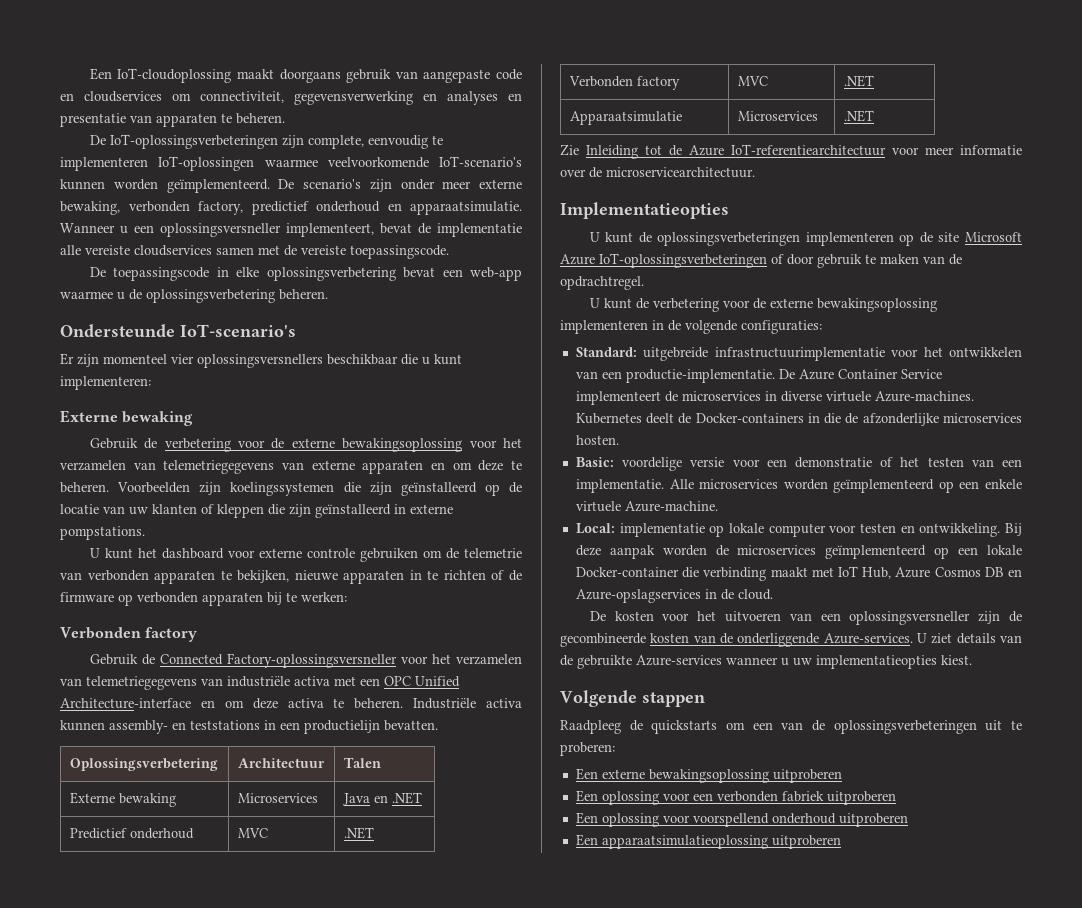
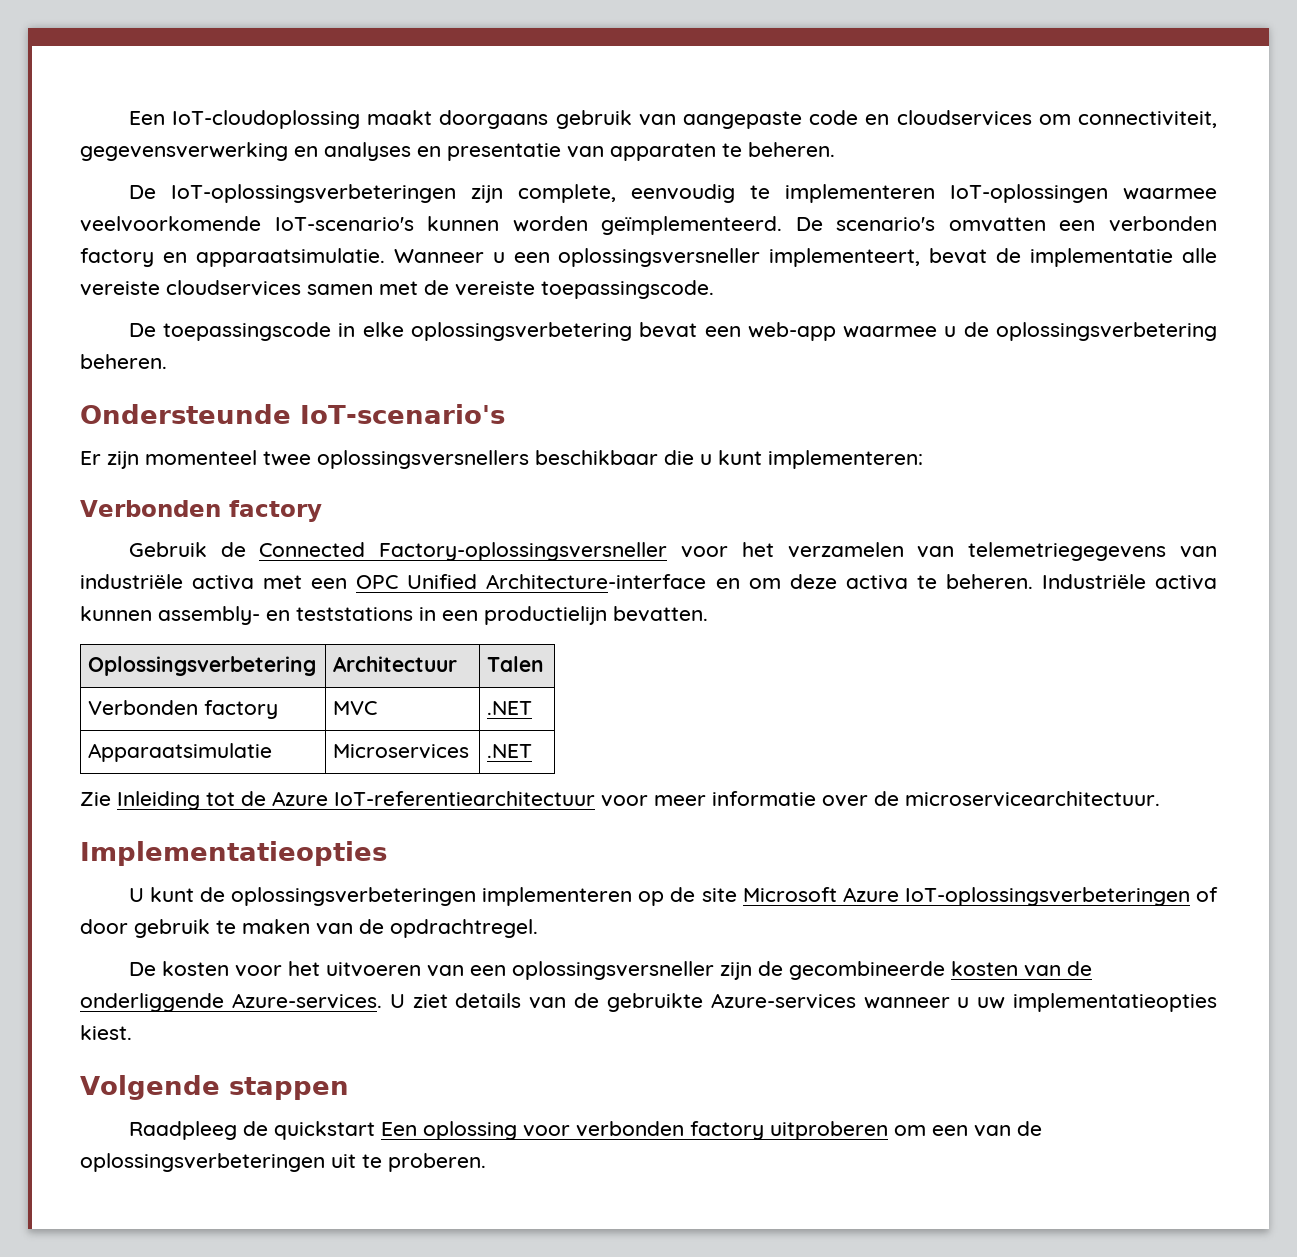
- De scenario's zijn onder meer externe bewaking, verbonden factory, predictief onderhoud en apparaatsimulatie.
+ De scenario's omvatten een verbonden factory en apparaatsimulatie.
- Er zijn momenteel vier oplossingsversnellers beschikbaar die u kunt implementeren:
- Externe bewaking
- Gebruik de verbetering voor de externe bewakingsoplossing voor het verzamelen van telemetriegegevens van externe apparaten en om deze te beheren. Voorbeelden zijn koelingssystemen die zijn geïnstalleerd op de locatie van uw klanten of kleppen die zijn geïnstalleerd in externe pompstations.
- U kunt het dashboard voor externe controle gebruiken om de telemetrie van verbonden apparaten te bekijken, nieuwe apparaten in te richten of de firmware op verbonden apparaten bij te werken:
+ Er zijn momenteel twee oplossingsversnellers beschikbaar die u kunt implementeren:
- Externe bewaking | Microservices | Java en .NET
- Predictief onderhoud | MVC | .NET
- U kunt de verbetering voor de externe bewakingsoplossing implementeren in de volgende configuraties:
- Standard: uitgebreide infrastructuurimplementatie voor het ontwikkelen van een productie-implementatie. De Azure Container Service implementeert de microservices in diverse virtuele Azure-machines. Kubernetes deelt de Docker-containers in die de afzonderlijke microservices hosten.
- Basic: voordelige versie voor een demonstratie of het testen van een implementatie. Alle microservices worden geïmplementeerd op een enkele virtuele Azure-machine.
- Local: implementatie op lokale computer voor testen en ontwikkeling. Bij deze aanpak worden de microservices geïmplementeerd op een lokale Docker-container die verbinding maakt met IoT Hub, Azure Cosmos DB en Azure-opslagservices in de cloud.
- Raadpleeg de quickstarts om een van de oplossingsverbeteringen uit te proberen:
- Een externe bewakingsoplossing uitproberen
- Een oplossing voor een verbonden fabriek uitproberen
- Een oplossing voor voorspellend onderhoud uitproberen
- Een apparaatsimulatieoplossing uitproberen
+ Raadpleeg de quickstart Een oplossing voor verbonden factory uitproberen om een van de oplossingsverbeteringen uit te proberen.

